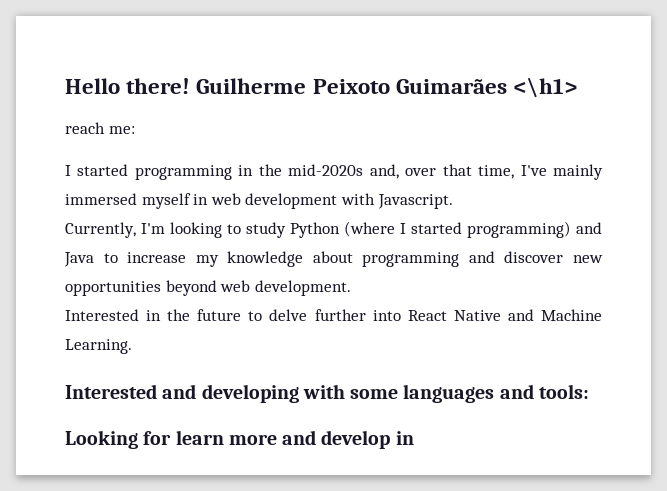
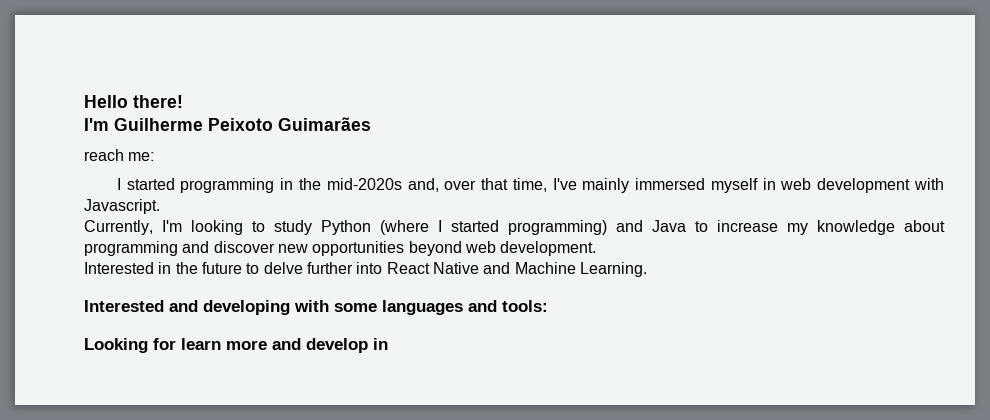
- Hello there! Guilherme Peixoto Guimarães <\h1>
+ Hello there!
+ I'm Guilherme Peixoto Guimarães

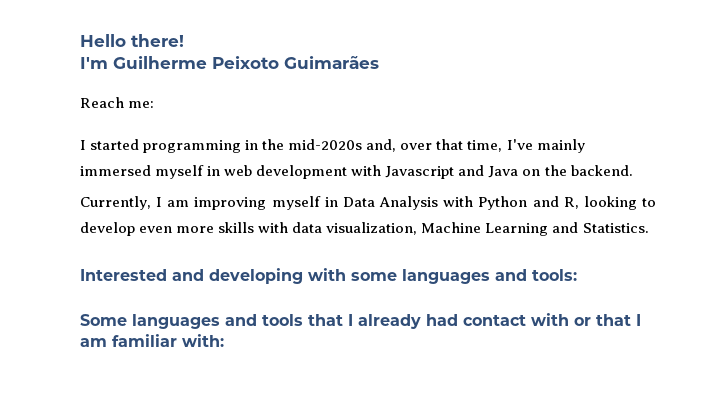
- reach me:
+ Reach me:
- I started programming in the mid-2020s and, over that time, I've mainly immersed myself in web development with Javascript.
- Currently, I'm looking to study Python (where I started programming) and Java to increase my knowledge about programming and discover new opportunities beyond web development.
- Interested in the future to delve further into React Native and Machine Learning.
+ I started programming in the mid-2020s and, over that time, I've mainly immersed myself in web development with Javascript and Java on the backend.
+ Currently, I am improving myself in Data Analysis with Python and R, looking to develop even more skills with data visualization, Machine Learning and Statistics.
- Looking for learn more and develop in
+ Some languages and tools that I already had contact with or that I am familiar with:

